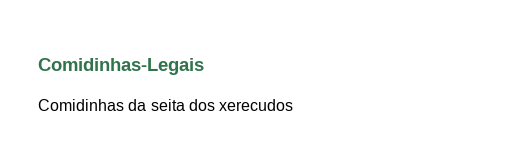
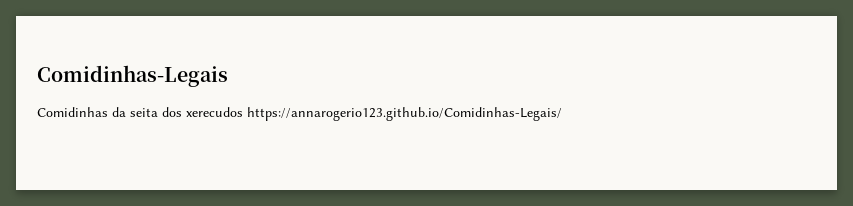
- Comidinhas da seita dos xerecudos
+ Comidinhas da seita dos xerecudos https://annarogerio123.github.io/Comidinhas-Legais/

